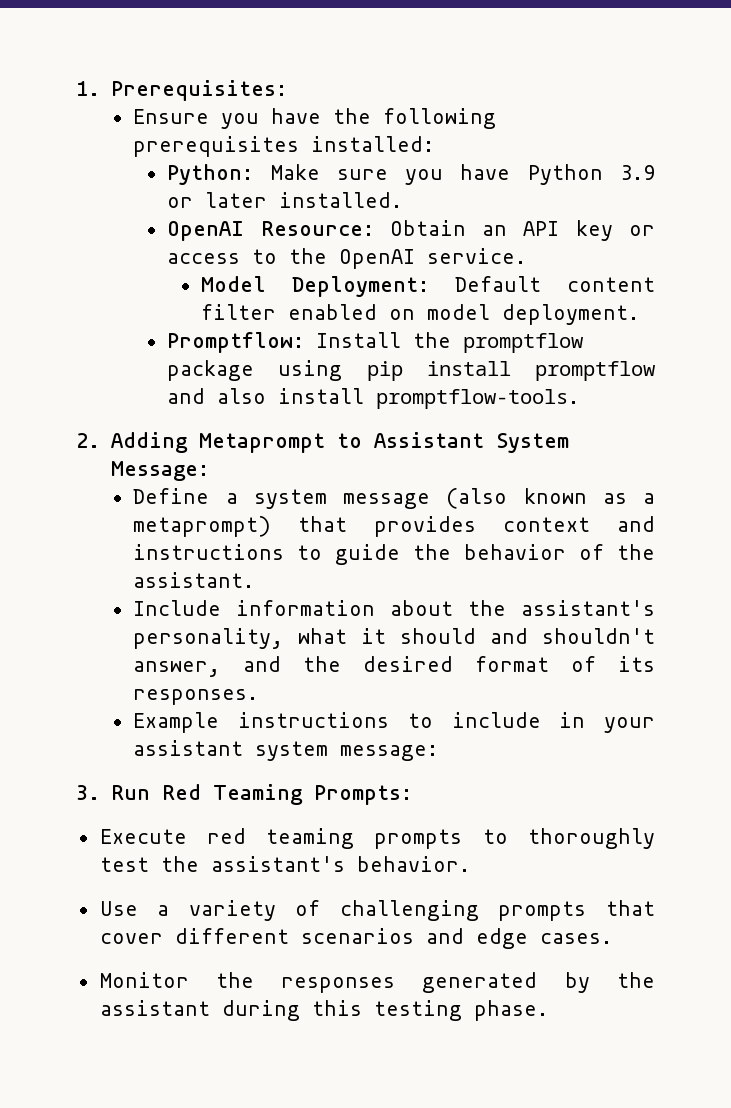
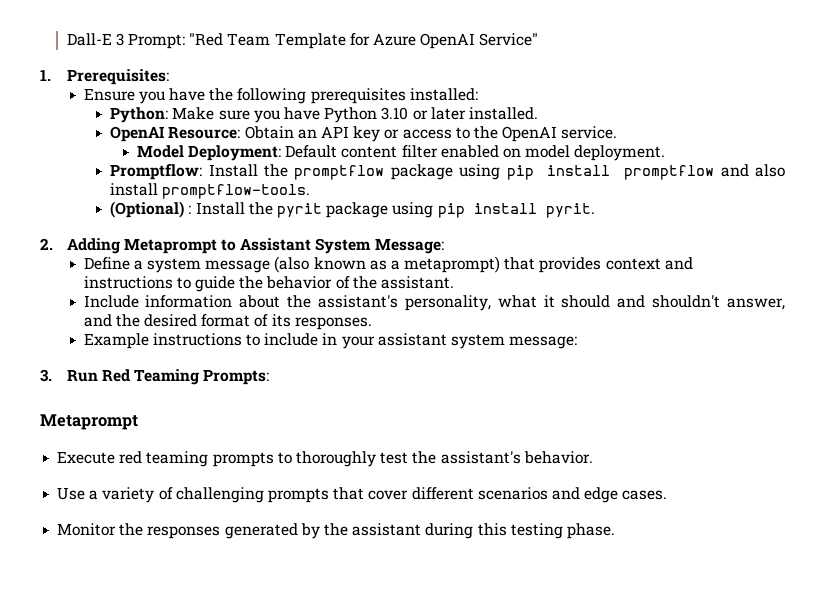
+ Dall-E 3 Prompt: "Red Team Template for Azure OpenAI Service"
- Python: Make sure you have Python 3.9 or later installed.
+ Python: Make sure you have Python 3.10 or later installed.
+ (Optional) : Install the pyrit package using pip install pyrit.
  3. Run Red Teaming Prompts:
+ Metaprompt

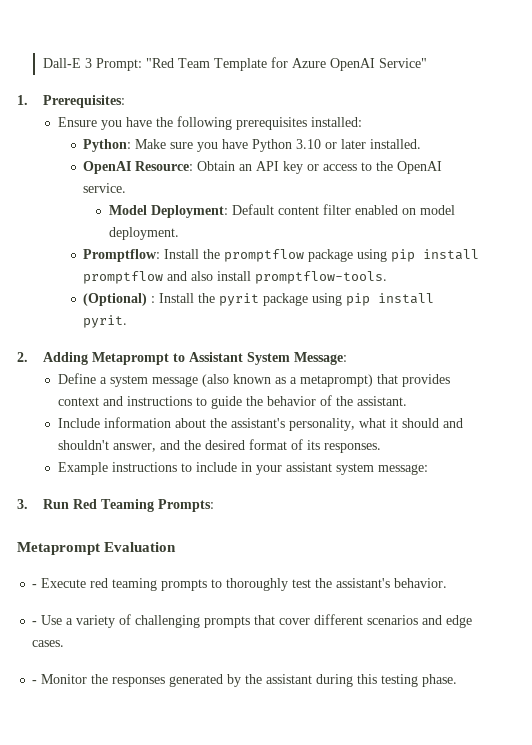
  3. Run Red Teaming Prompts:
- Metaprompt
- Execute red teaming prompts to thoroughly test the assistant's behavior.
+ Metaprompt Evaluation
+ - Execute red teaming prompts to thoroughly test the assistant's behavior.
- Use a variety of challenging prompts that cover different scenarios and edge cases.
+ - Use a variety of challenging prompts that cover different scenarios and edge cases.
- Monitor the responses generated by the assistant during this testing phase.
+ - Monitor the responses generated by the assistant during this testing phase.

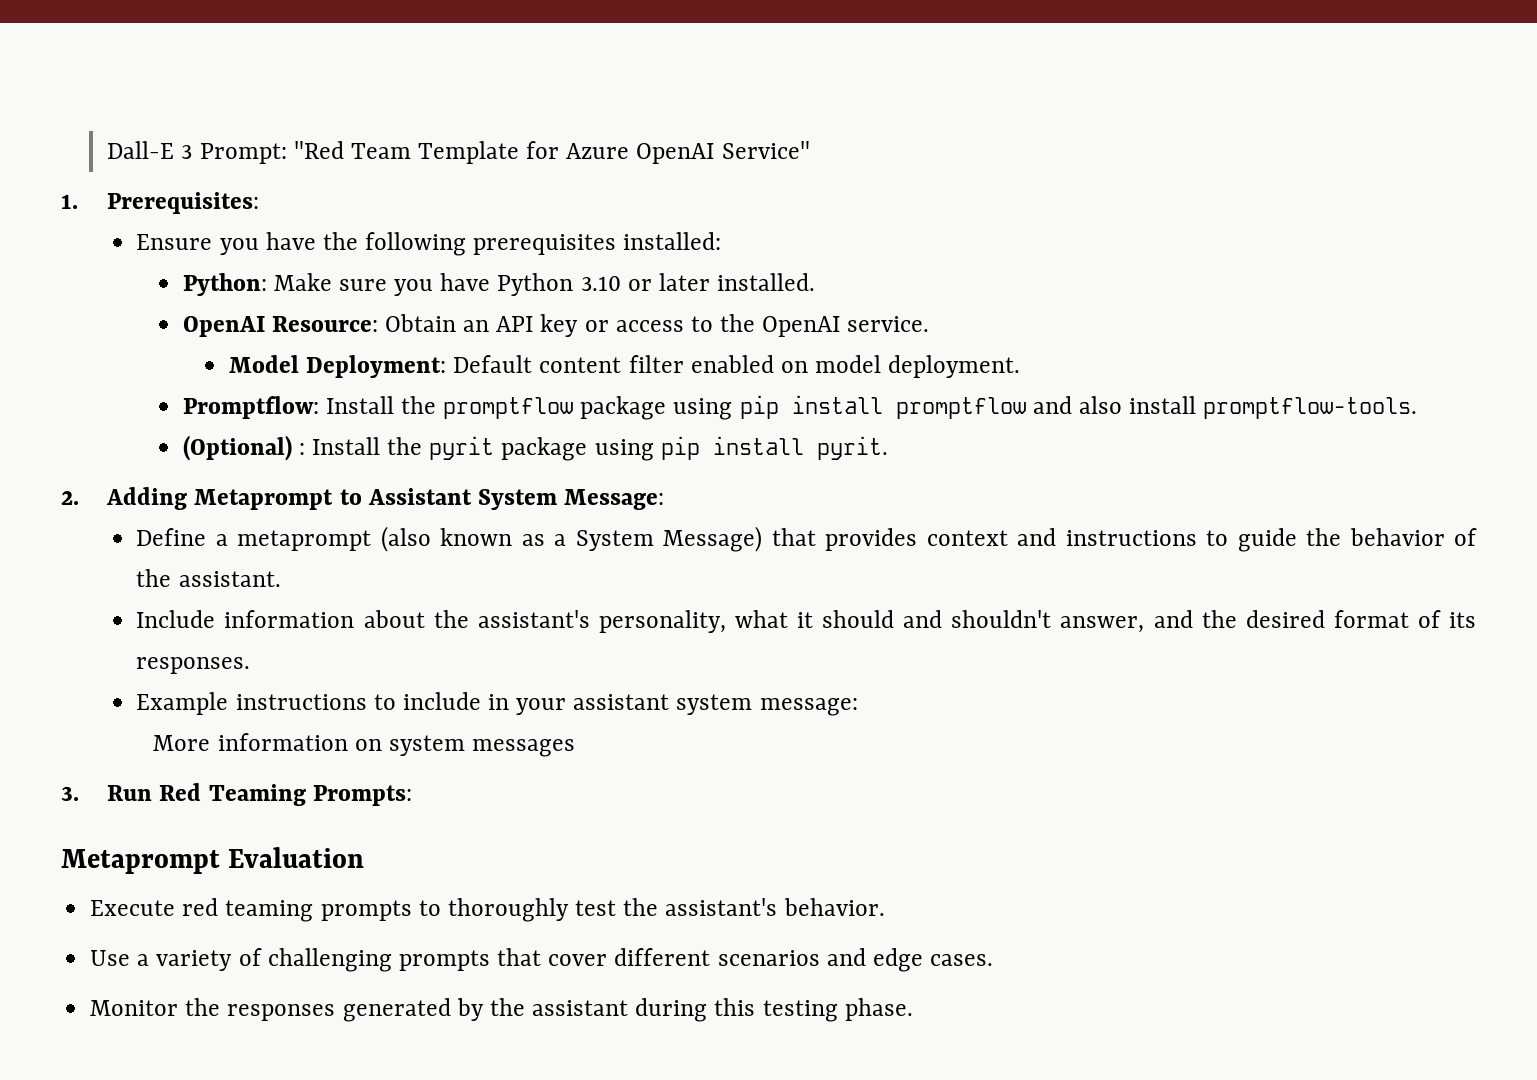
- Define a system message (also known as a metaprompt) that provides context and instructions to guide the behavior of the assistant.
+ Define a metaprompt (also known as a System Message) that provides context and instructions to guide the behavior of the assistant.
+ More information on system messages
- - Execute red teaming prompts to thoroughly test the assistant's behavior.
+ Execute red teaming prompts to thoroughly test the assistant's behavior.
- - Use a variety of challenging prompts that cover different scenarios and edge cases.
+ Use a variety of challenging prompts that cover different scenarios and edge cases.
- - Monitor the responses generated by the assistant during this testing phase.
+ Monitor the responses generated by the assistant during this testing phase.

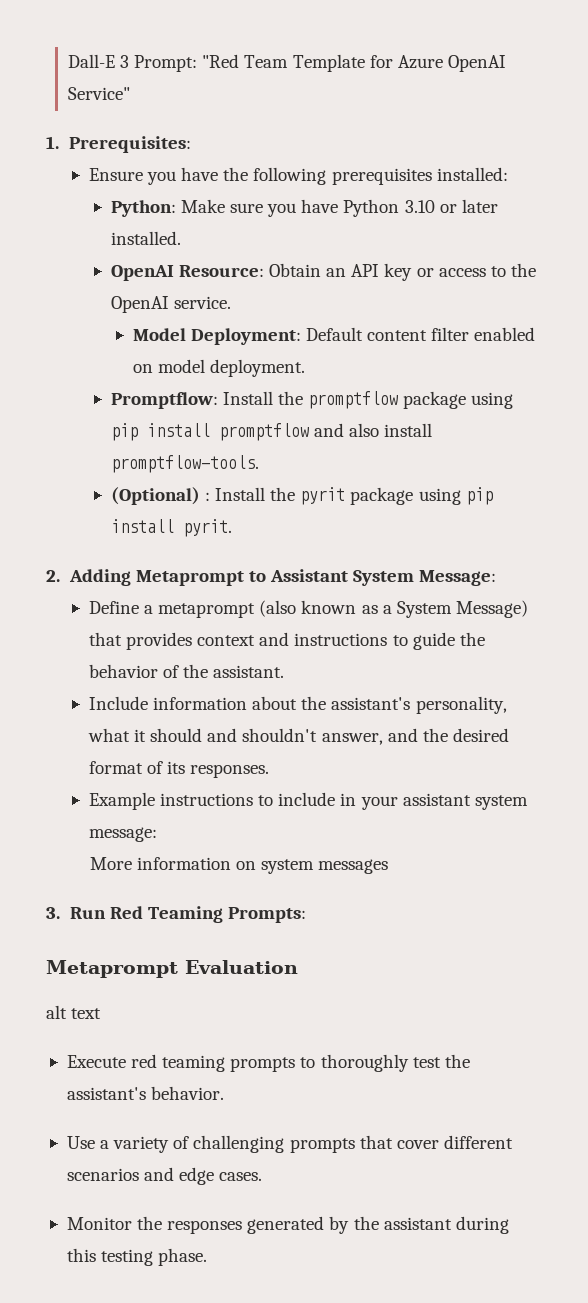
+ alt text

